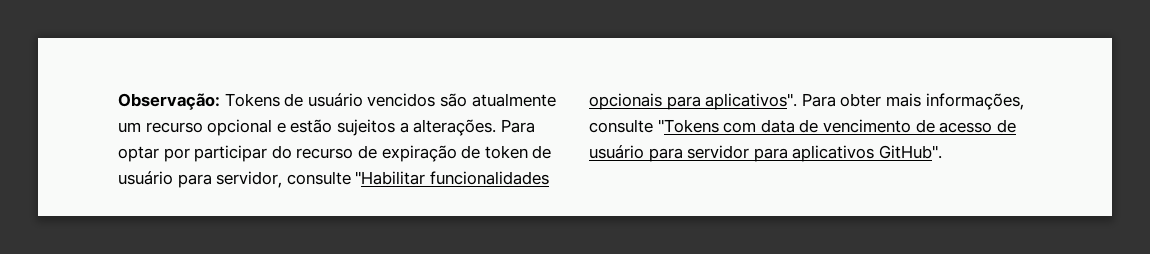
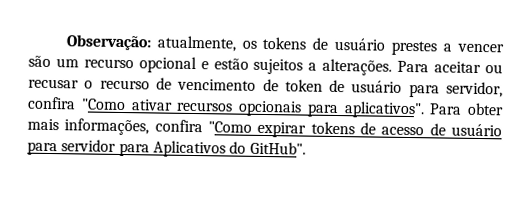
- Observação: Tokens de usuário vencidos são atualmente um recurso opcional e estão sujeitos a alterações.
+ Observação: atualmente, os tokens de usuário prestes a vencer são um recurso opcional e estão sujeitos a alterações.
- Para optar por participar do recurso de expiração de token de usuário para servidor, consulte "Habilitar funcionalidades opcionais para aplicativos".
+ Para aceitar ou recusar o recurso de vencimento de token de usuário para servidor, confira "Como ativar recursos opcionais para aplicativos".
- Para obter mais informações, consulte "Tokens com data de vencimento de acesso de usuário para servidor para aplicativos GitHub".
+ Para obter mais informações, confira "Como expirar tokens de acesso de usuário para servidor para Aplicativos do GitHub".

